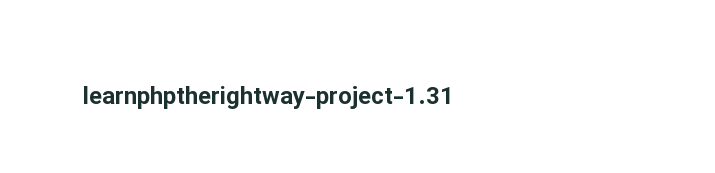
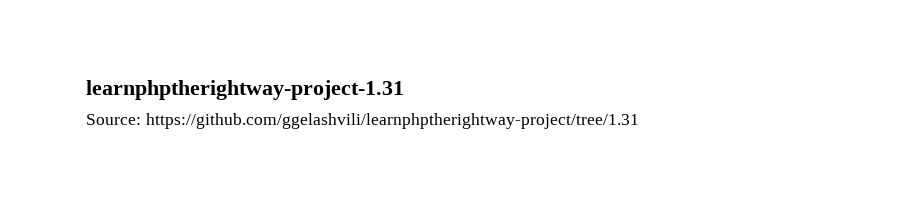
+ Source: https://github.com/ggelashvili/learnphptherightway-project/tree/1.31

